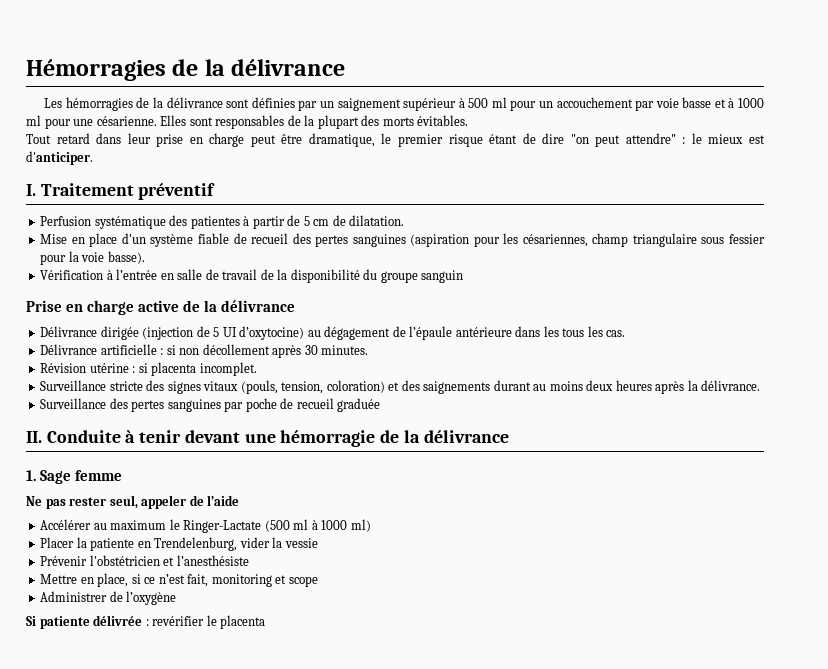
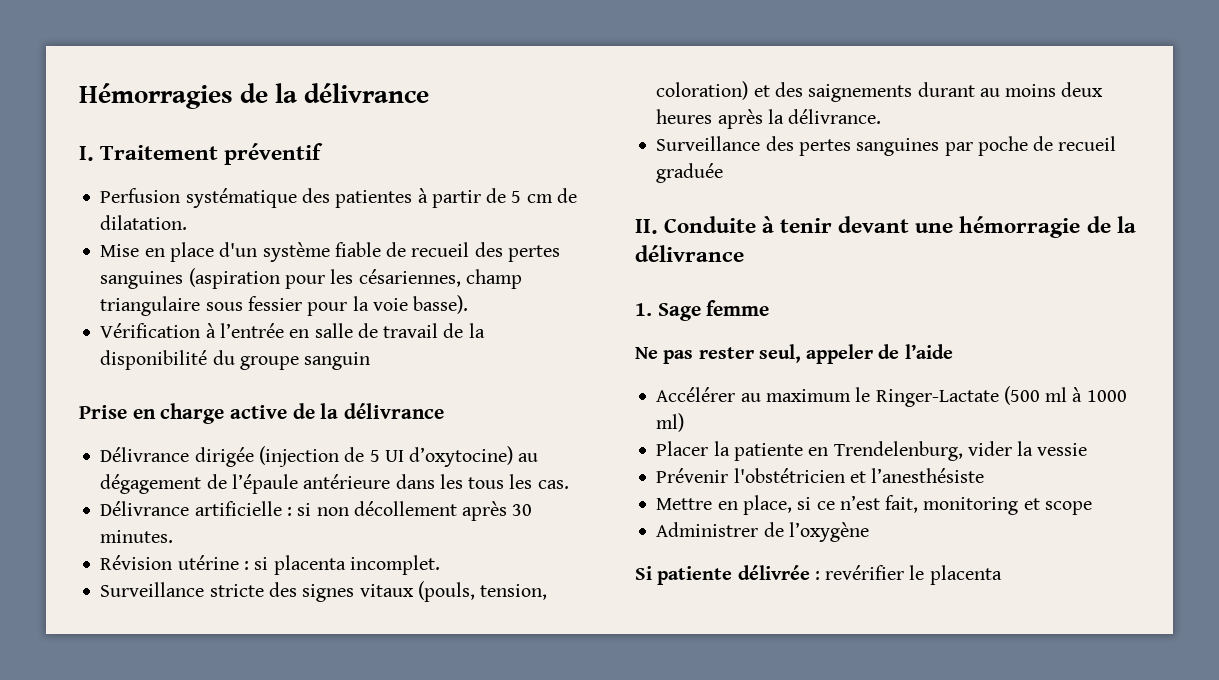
- Les hémorragies de la délivrance sont définies par un saignement supérieur à 500 ml pour un accouchement par voie basse et à 1000 ml pour une césarienne. Elles sont responsables de la plupart des morts évitables.
- Tout retard dans leur prise en charge peut être dramatique, le premier risque étant de dire "on peut attendre" : le mieux est d'anticiper.

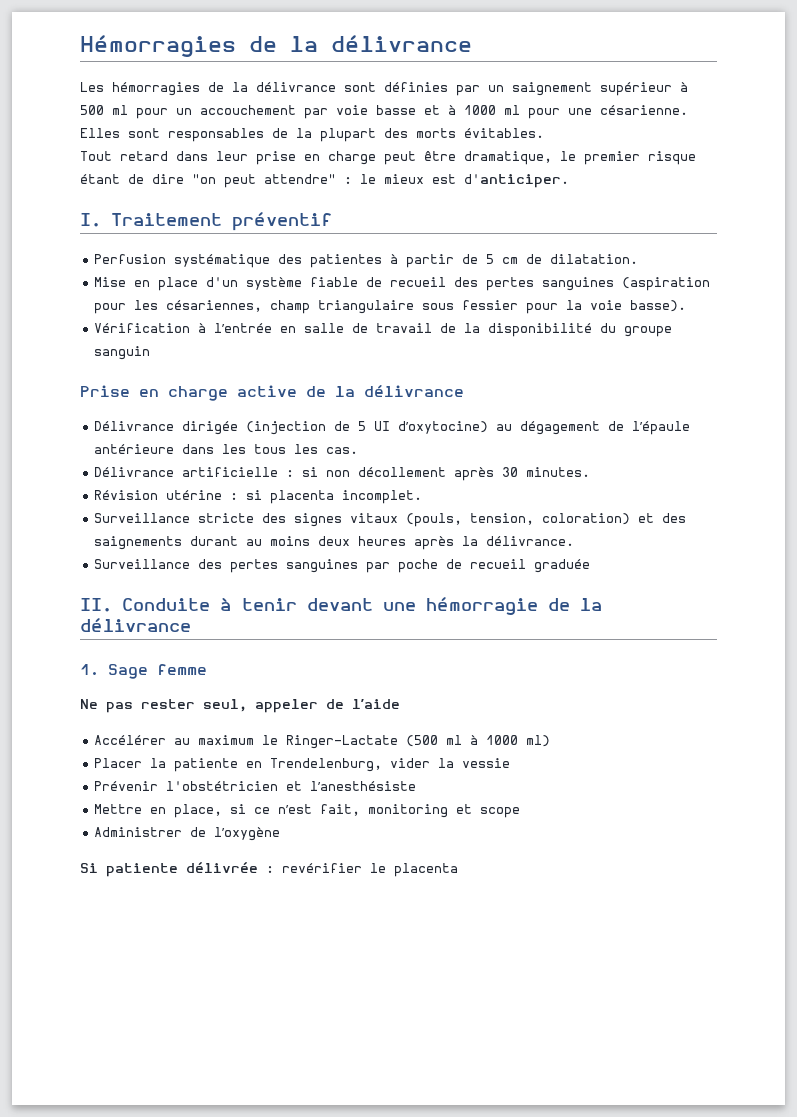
+ Les hémorragies de la délivrance sont définies par un saignement supérieur à 500 ml pour un accouchement par voie basse et à 1000 ml pour une césarienne. Elles sont responsables de la plupart des morts évitables.
+ Tout retard dans leur prise en charge peut être dramatique, le premier risque étant de dire "on peut attendre" : le mieux est d'anticiper.

